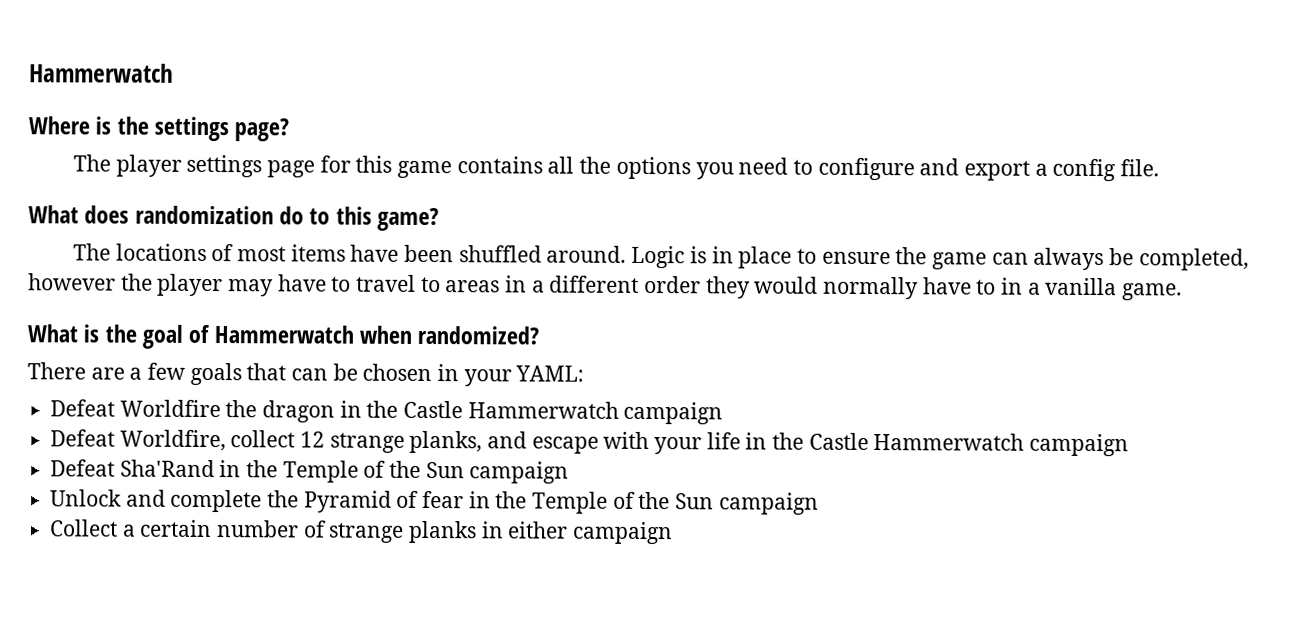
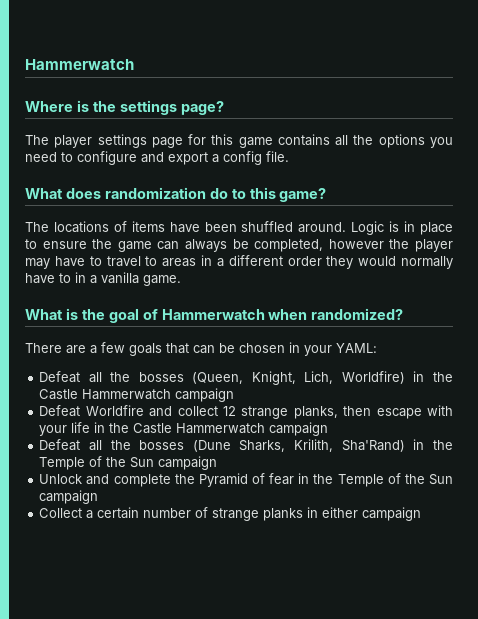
- The locations of most items have been shuffled around.
+ The locations of items have been shuffled around.
- Defeat Worldfire the dragon in the Castle Hammerwatch campaign
- Defeat Worldfire, collect 12 strange planks, and escape with your life in the Castle Hammerwatch campaign
+ Defeat all the bosses (Queen, Knight, Lich, Worldfire) in the Castle Hammerwatch campaign
+ Defeat Worldfire and collect 12 strange planks, then escape with your life in the Castle Hammerwatch campaign
- Defeat Sha'Rand in the Temple of the Sun campaign
+ Defeat all the bosses (Dune Sharks, Krilith, Sha'Rand) in the Temple of the Sun campaign

